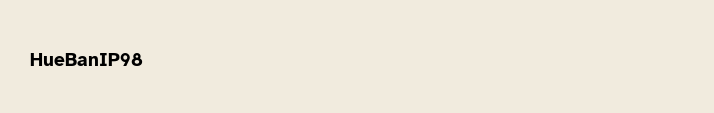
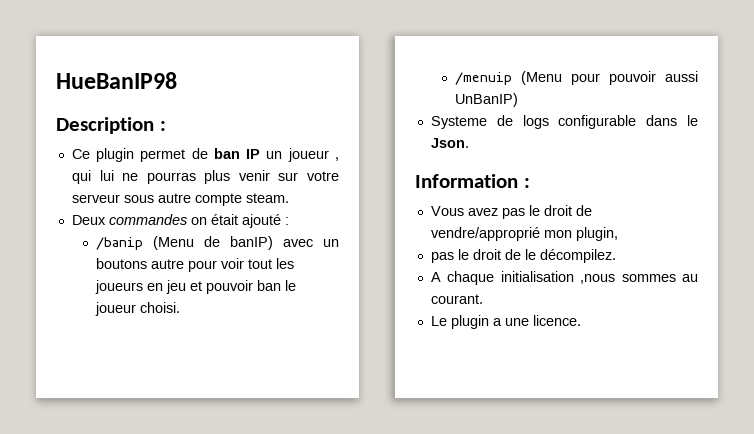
+ Description :
+ Ce plugin permet de ban IP un joueur , qui lui ne pourras plus venir sur votre serveur sous autre compte steam.
+ Deux commandes on était ajouté :
+ /banip (Menu de banIP) avec un boutons autre pour voir tout les joueurs en jeu et pouvoir ban le joueur choisi.
+ /menuip (Menu pour pouvoir aussi UnBanIP)
+ Systeme de logs configurable dans le Json.
+ Information :
+ Vous avez pas le droit de vendre/approprié mon plugin,
+ pas le droit de le décompilez.
+ A chaque initialisation ,nous sommes au courant.
+ Le plugin a une licence.

